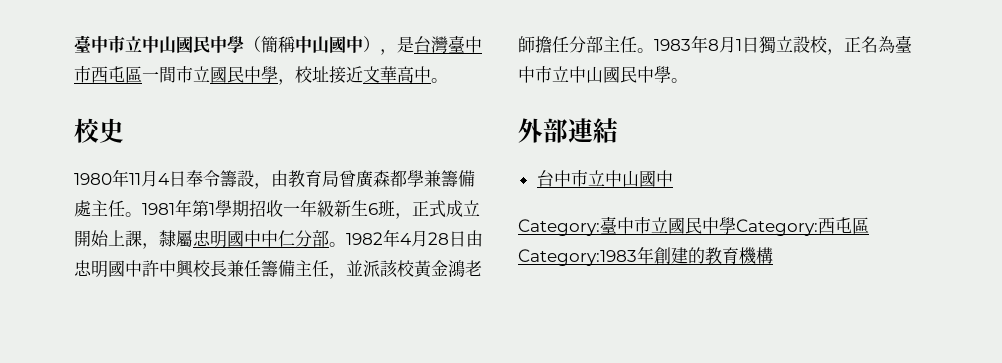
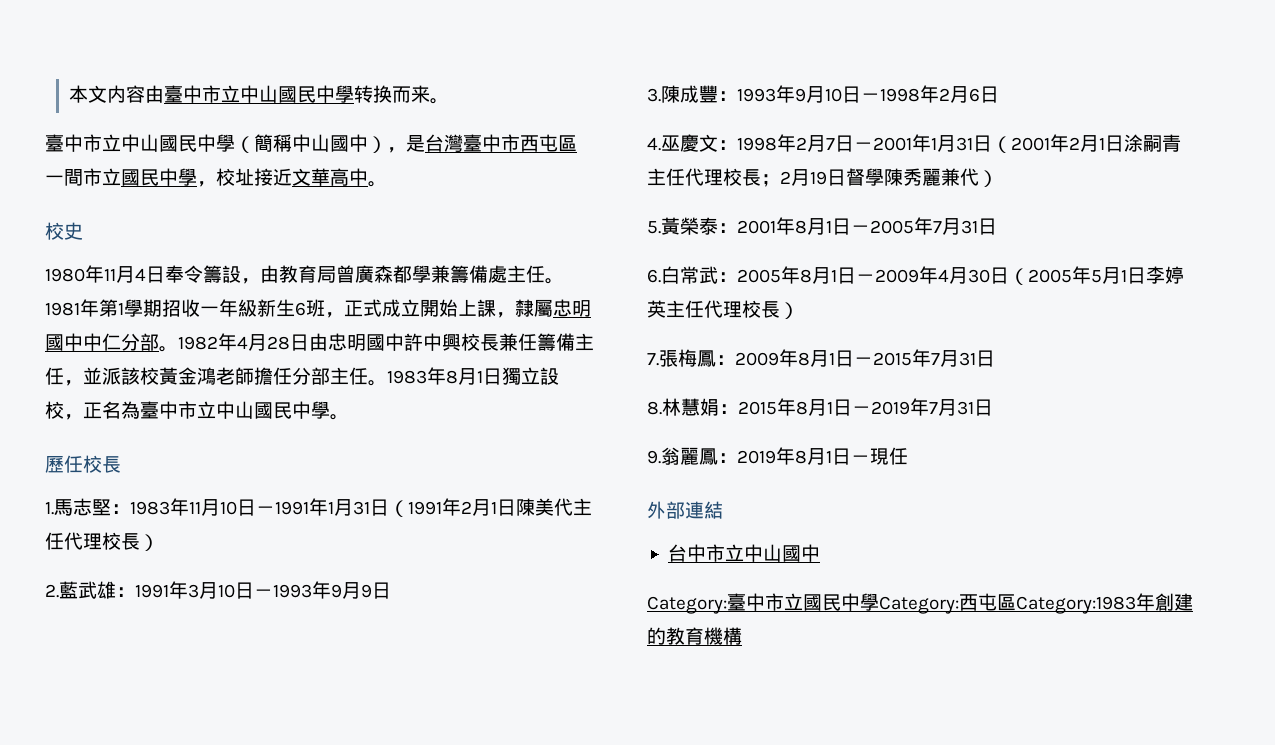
+ 本文内容由臺中市立中山國民中學转换而来。
+ 歷任校長
+ 1.馬志堅：1983年11月10日－1991年1月31日（1991年2月1日陳美代主任代理校長）
+ 2.藍武雄：1991年3月10日－1993年9月9日
+ 3.陳成豐：1993年9月10日－1998年2月6日
+ 4.巫慶文：1998年2月7日－2001年1月31日（2001年2月1日涂嗣青主任代理校長；2月19日督學陳秀麗兼代）
+ 5.黃榮泰：2001年8月1日－2005年7月31日
+ 6.白常武：2005年8月1日－2009年4月30日（2005年5月1日李婷英主任代理校長）
+ 7.張梅鳳：2009年8月1日－2015年7月31日
+ 8.林慧娟：2015年8月1日－2019年7月31日
+ 9.翁麗鳳：2019年8月1日－現任

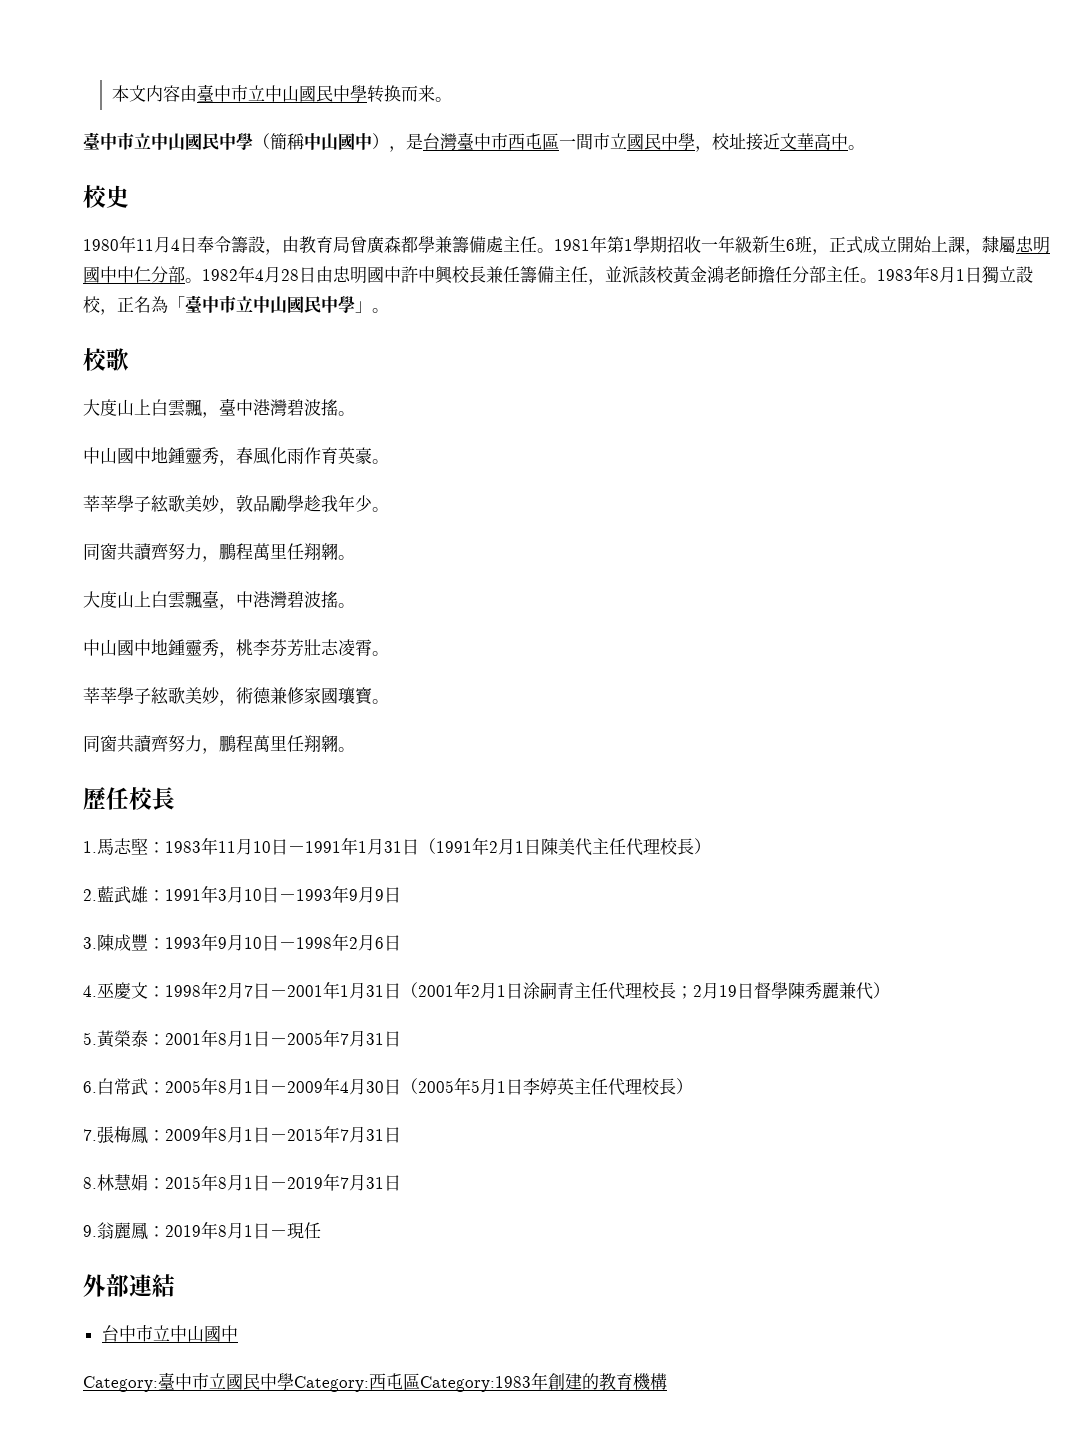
- 1983年8月1日獨立設校，正名為臺中市立中山國民中學。
+ 1983年8月1日獨立設校，正名為「臺中市立中山國民中學」。
+ 校歌
+ 大度山上白雲飄，臺中港灣碧波搖。
+ 中山國中地鍾靈秀，春風化雨作育英豪。
+ 莘莘學子絃歌美妙，敦品勵學趁我年少。
+ 同窗共讀齊努力，鵬程萬里任翔翱。
+ 大度山上白雲飄臺，中港灣碧波搖。
+ 中山國中地鍾靈秀，桃李芬芳壯志凌霄。
+ 莘莘學子絃歌美妙，術德兼修家國瓖寶。
+ 同窗共讀齊努力，鵬程萬里任翔翱。

